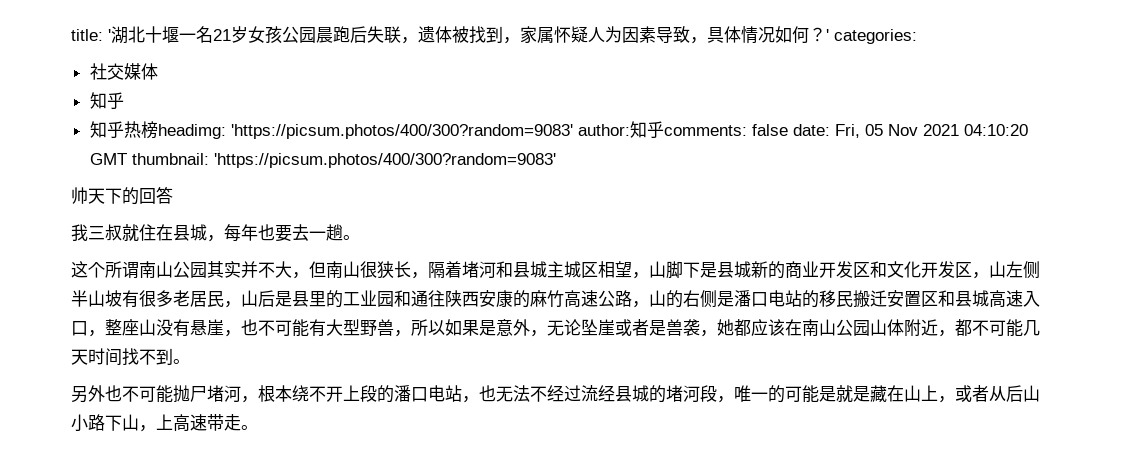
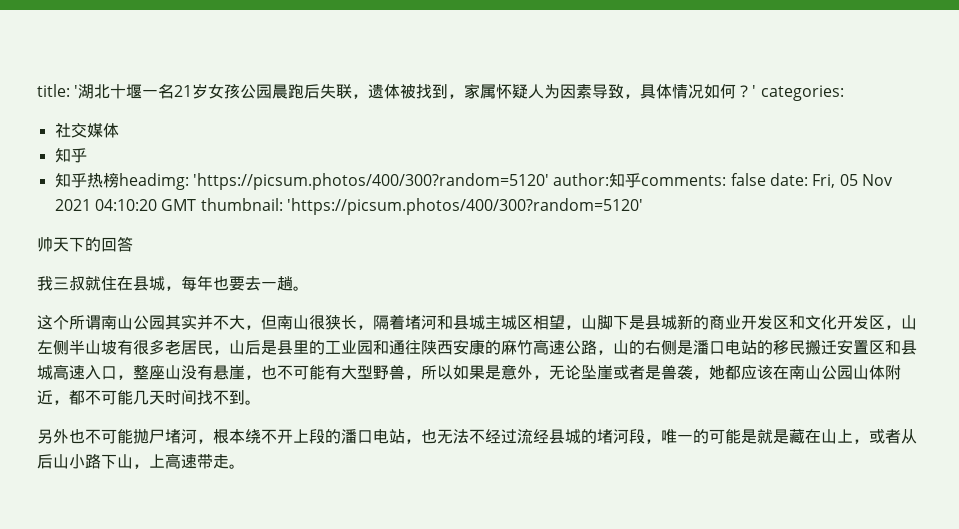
- 知乎热榜headimg: 'https://picsum.photos/400/300?random=9083' author:知乎comments: false date: Fri, 05 Nov 2021 04:10:20 GMT thumbnail: 'https://picsum.photos/400/300?random=9083'
+ 知乎热榜headimg: 'https://picsum.photos/400/300?random=5120' author:知乎comments: false date: Fri, 05 Nov 2021 04:10:20 GMT thumbnail: 'https://picsum.photos/400/300?random=5120'

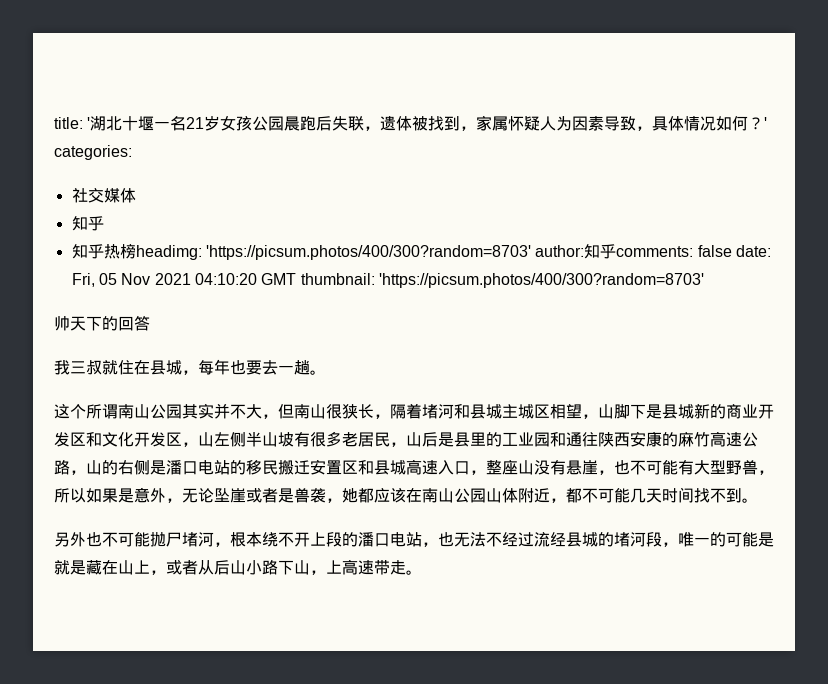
- 知乎热榜headimg: 'https://picsum.photos/400/300?random=5120' author:知乎comments: false date: Fri, 05 Nov 2021 04:10:20 GMT thumbnail: 'https://picsum.photos/400/300?random=5120'
+ 知乎热榜headimg: 'https://picsum.photos/400/300?random=8703' author:知乎comments: false date: Fri, 05 Nov 2021 04:10:20 GMT thumbnail: 'https://picsum.photos/400/300?random=8703'

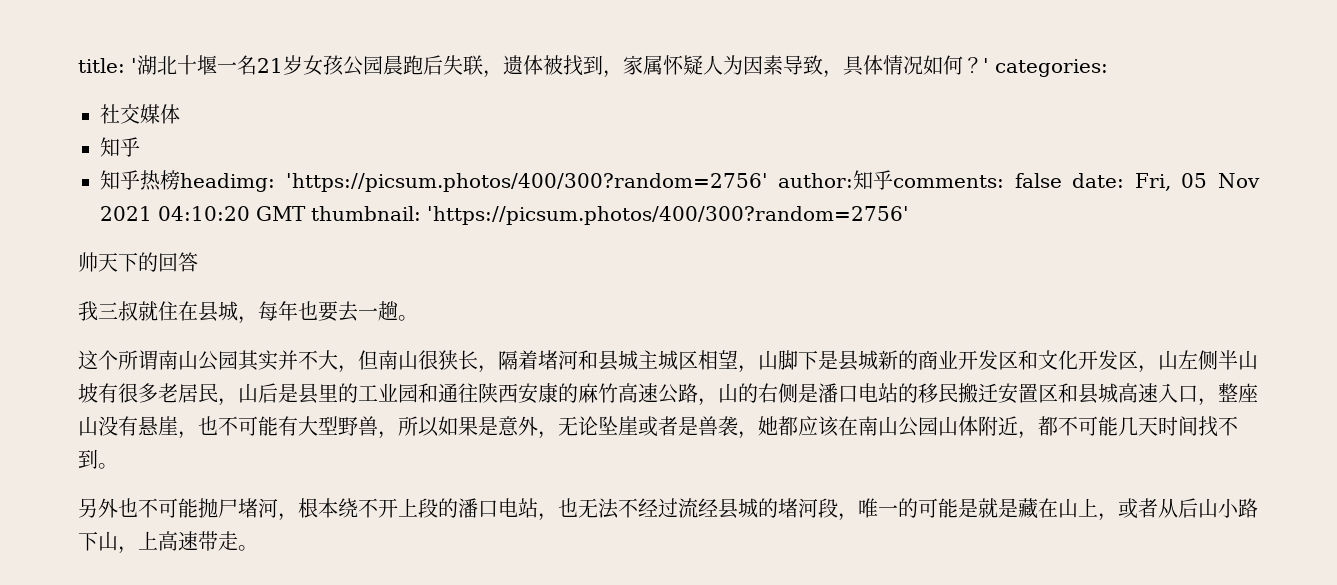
- 知乎热榜headimg: 'https://picsum.photos/400/300?random=8703' author:知乎comments: false date: Fri, 05 Nov 2021 04:10:20 GMT thumbnail: 'https://picsum.photos/400/300?random=8703'
+ 知乎热榜headimg: 'https://picsum.photos/400/300?random=2756' author:知乎comments: false date: Fri, 05 Nov 2021 04:10:20 GMT thumbnail: 'https://picsum.photos/400/300?random=2756'

